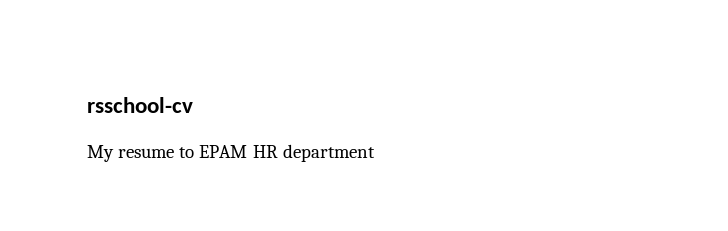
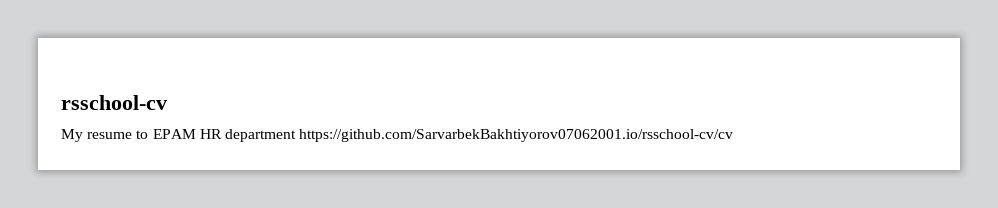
- My resume to EPAM HR department
+ My resume to EPAM HR department https://github.com/SarvarbekBakhtiyorov07062001.io/rsschool-cv/cv

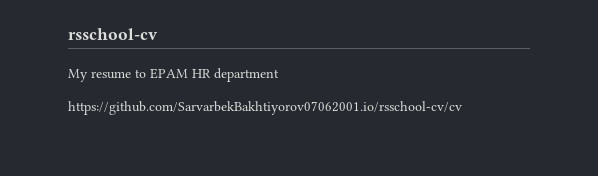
- My resume to EPAM HR department https://github.com/SarvarbekBakhtiyorov07062001.io/rsschool-cv/cv
+ My resume to EPAM HR department
+ https://github.com/SarvarbekBakhtiyorov07062001.io/rsschool-cv/cv

